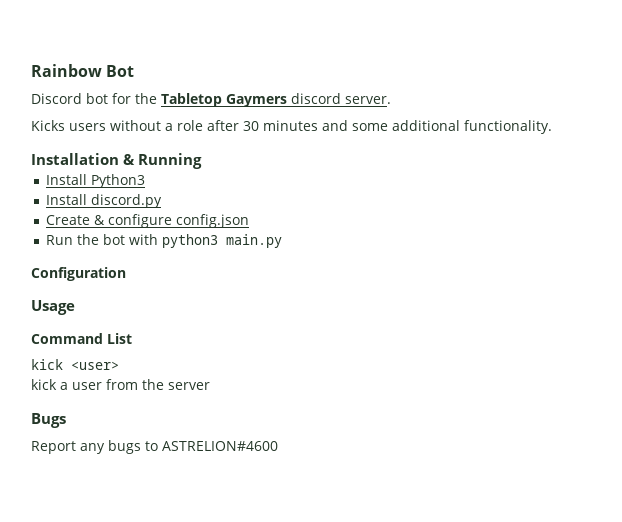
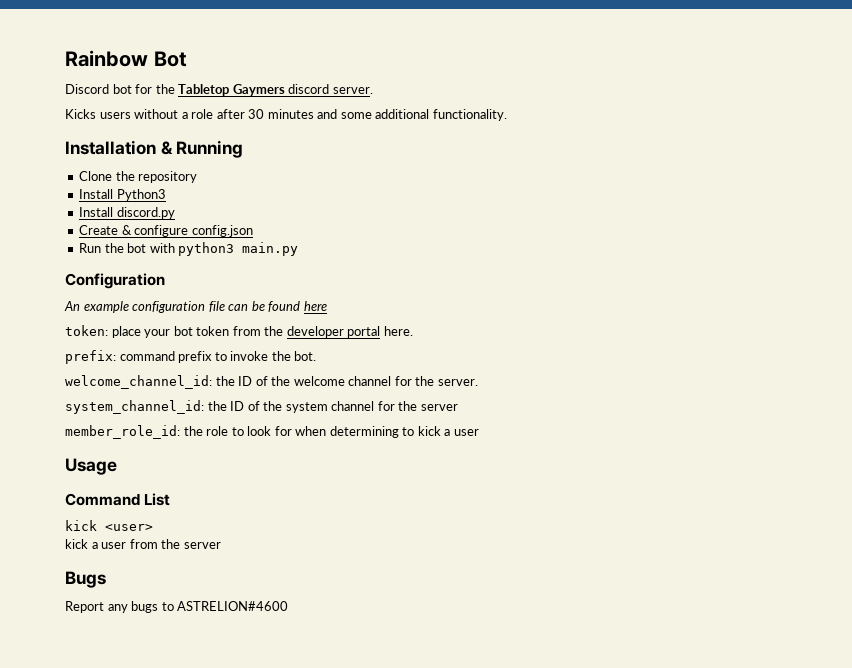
+ Clone the repository
+ An example configuration file can be found here
+ token: place your bot token from the developer portal here.
+ prefix: command prefix to invoke the bot.
+ welcome_channel_id: the ID of the welcome channel for the server.
+ system_channel_id: the ID of the system channel for the server
+ member_role_id: the role to look for when determining to kick a user

